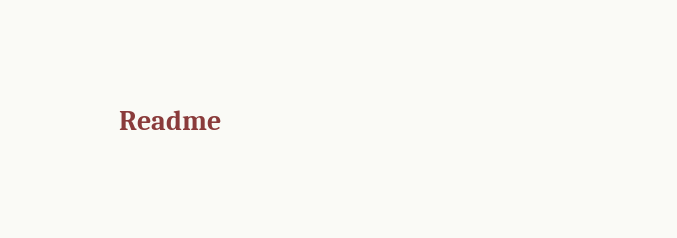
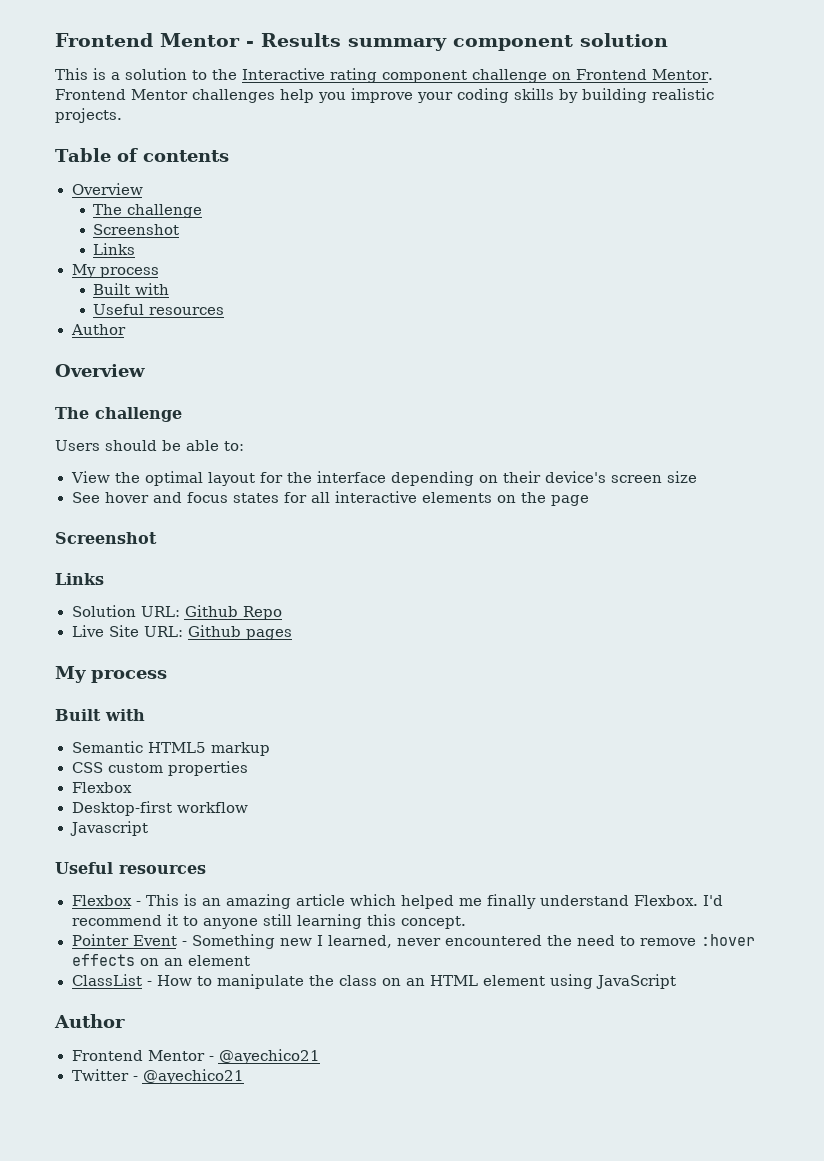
- Readme
+ Frontend Mentor - Results summary component solution
+ This is a solution to the Interactive rating component challenge on Frontend Mentor. Frontend Mentor challenges help you improve your coding skills by building realistic projects.
+ Table of contents
+ Overview
+ The challenge
+ Screenshot
+ Links
+ My process
+ Built with
+ Useful resources
+ Author
+ Overview
+ The challenge
+ Users should be able to:
+ View the optimal layout for the interface depending on their device's screen size
+ See hover and focus states for all interactive elements on the page
+ Screenshot
+ Links
+ Solution URL: Github Repo
+ Live Site URL: Github pages
+ My process
+ Built with
+ Semantic HTML5 markup
+ CSS custom properties
+ Flexbox
+ Desktop-first workflow
+ Javascript
+ Useful resources
+ Flexbox - This is an amazing article which helped me finally understand Flexbox. I'd recommend it to anyone still learning this concept.
+ Pointer Event - Something new I learned, never encountered the need to remove :hover effects on an element
+ ClassList - How to manipulate the class on an HTML element using JavaScript
+ Author
+ Frontend Mentor - @ayechico21
+ Twitter - @ayechico21

